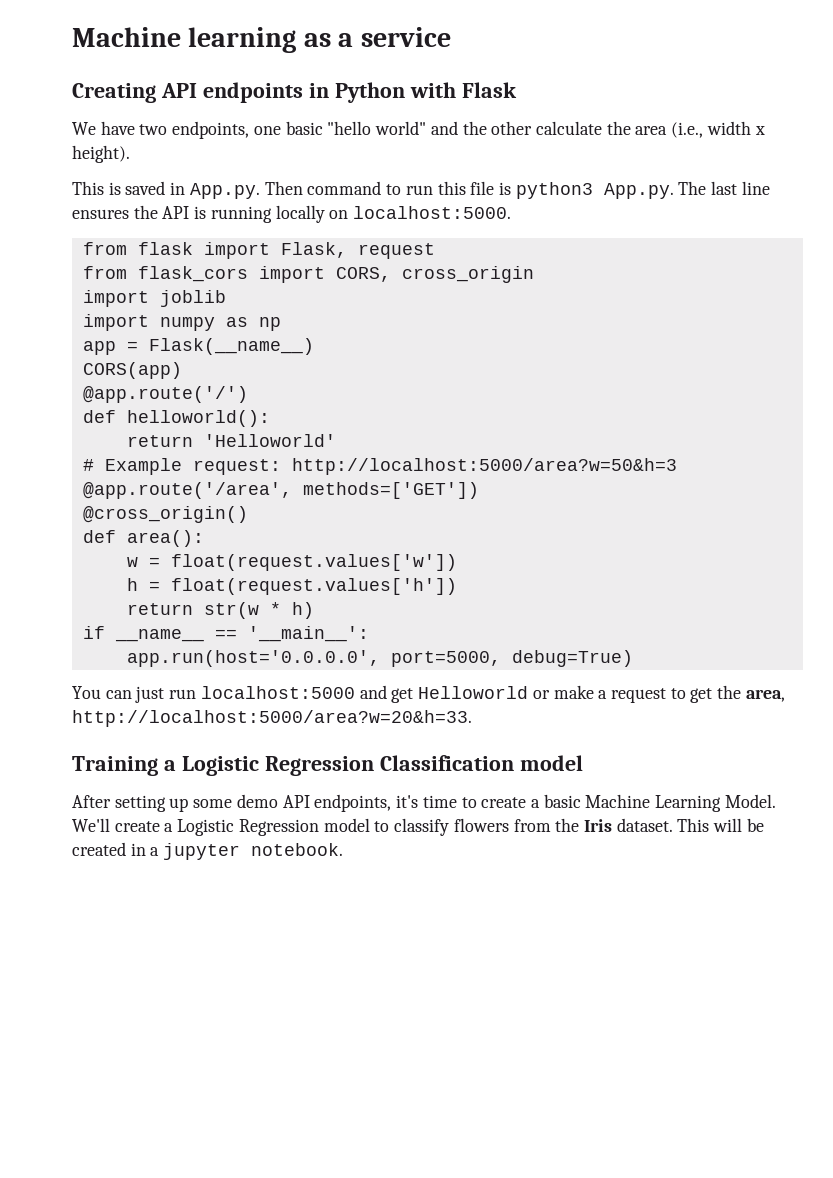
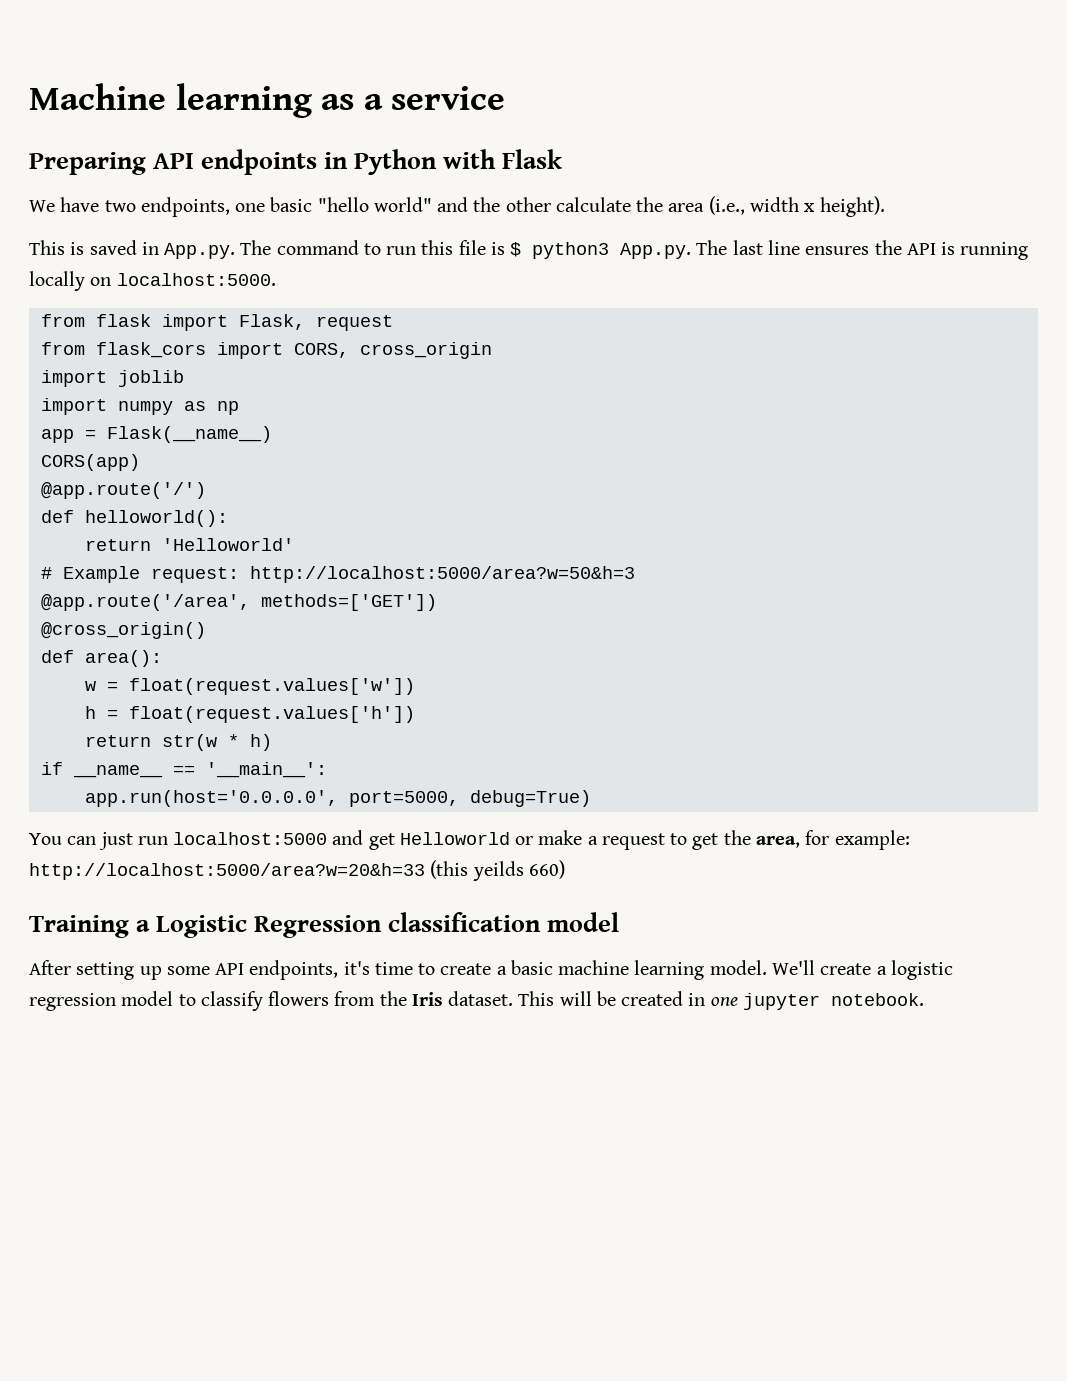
- Creating API endpoints in Python with Flask
+ Preparing API endpoints in Python with Flask
- This is saved in App.py. Then command to run this file is python3 App.py. The last line ensures the API is running locally on localhost:5000.
+ This is saved in App.py. The command to run this file is $ python3 App.py. The last line ensures the API is running locally on localhost:5000.
- You can just run localhost:5000 and get Helloworld or make a request to get the area, http://localhost:5000/area?w=20&h=33.
+ You can just run localhost:5000 and get Helloworld or make a request to get the area, for example: http://localhost:5000/area?w=20&h=33 (this yeilds 660)
- Training a Logistic Regression Classification model
+ Training a Logistic Regression classification model
- After setting up some demo API endpoints, it's time to create a basic Machine Learning Model.
+ After setting up some API endpoints, it's time to create a basic machine learning model.
- We'll create a Logistic Regression model to classify flowers from the Iris dataset.
+ We'll create a logistic regression model to classify flowers from the Iris dataset.
- This will be created in a jupyter notebook.
+ This will be created in one jupyter notebook.

